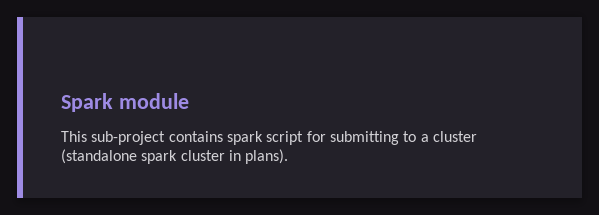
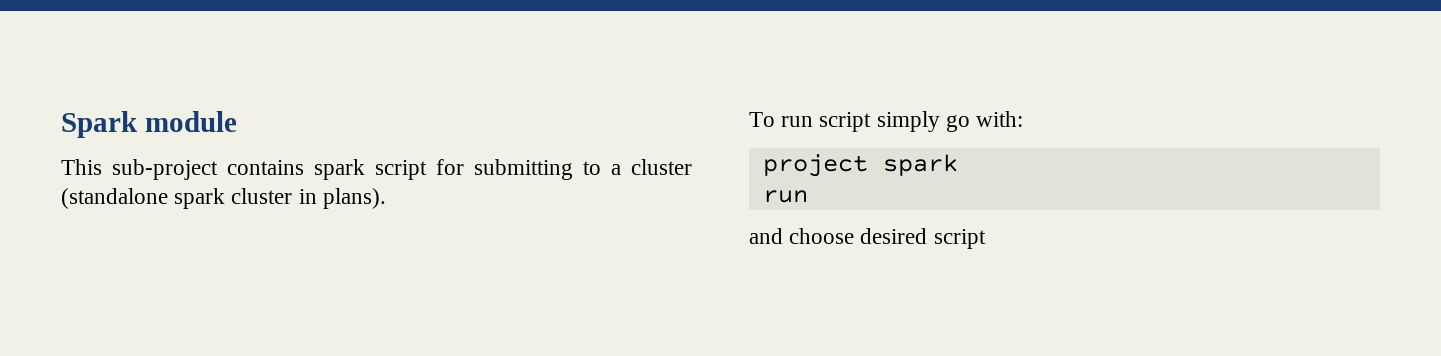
+ To run script simply go with:
+ project spark
+ run
+ and choose desired script

